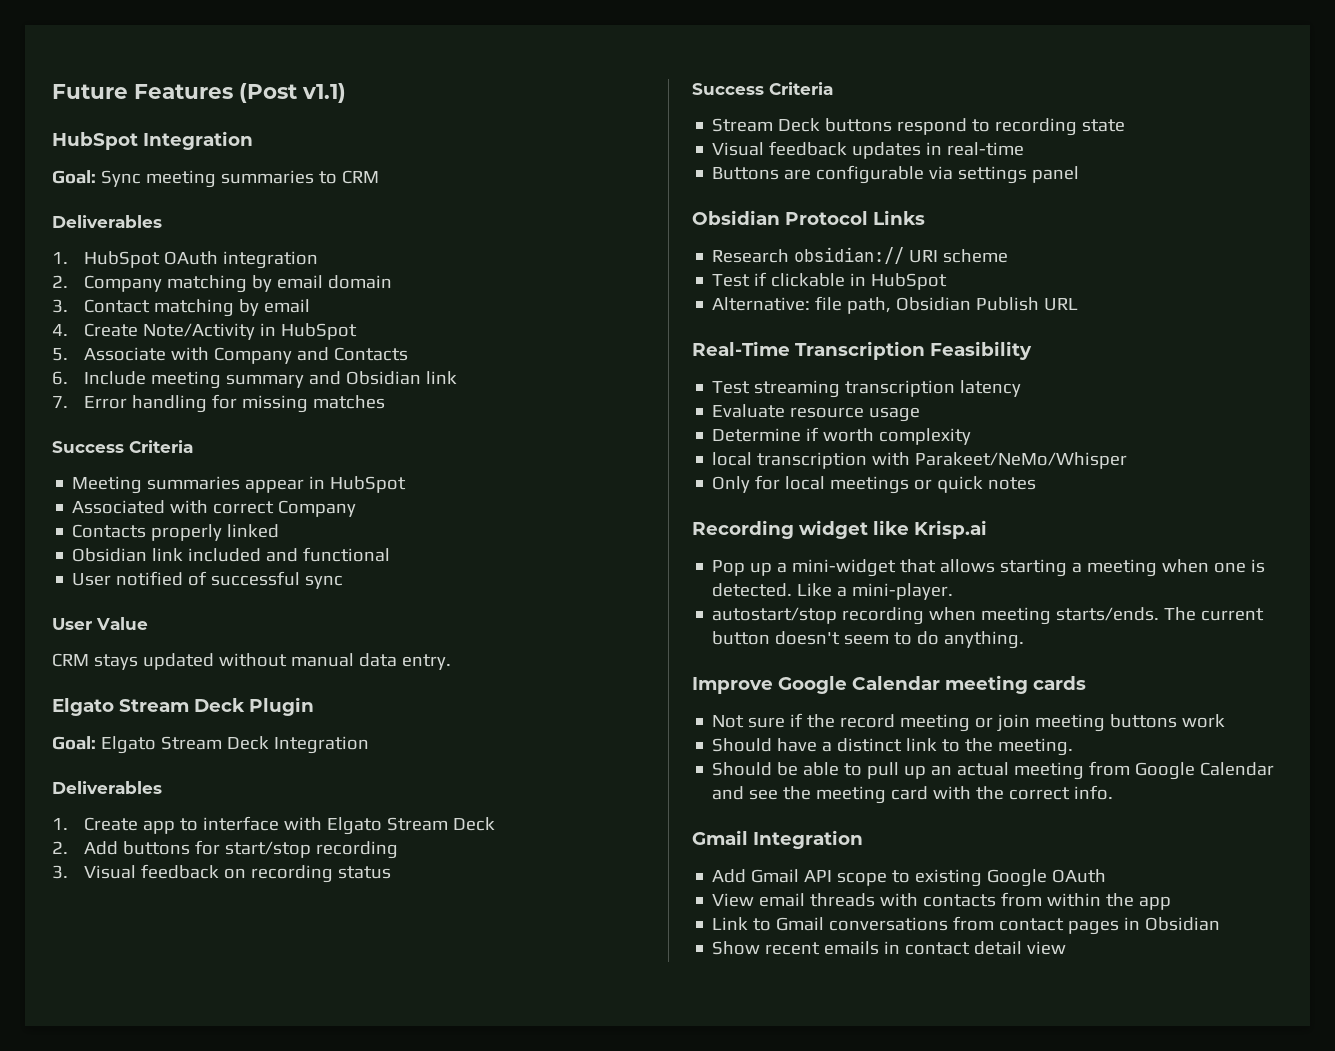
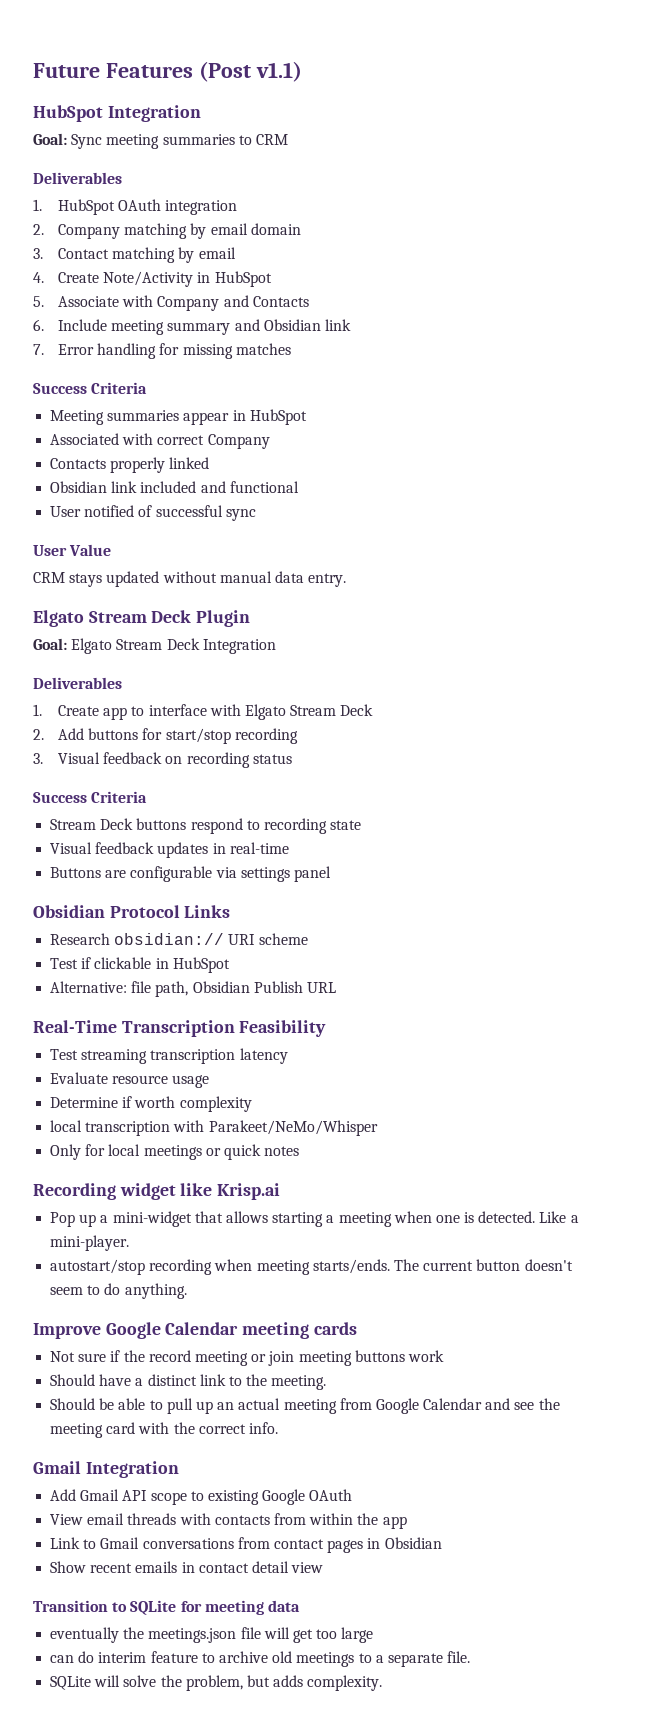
+ Transition to SQLite for meeting data
+ eventually the meetings.json file will get too large
+ can do interim feature to archive old meetings to a separate file.
+ SQLite will solve the problem, but adds complexity.

